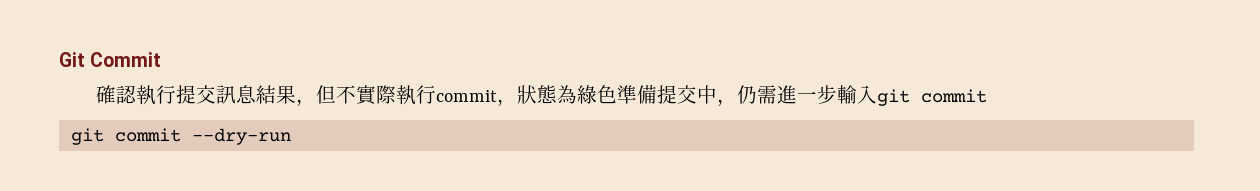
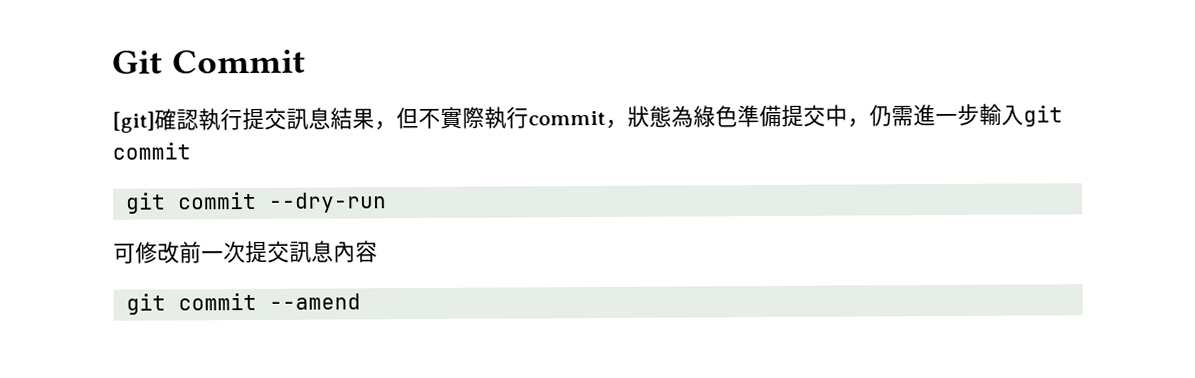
- 確認執行提交訊息結果，但不實際執行commit，狀態為綠色準備提交中，仍需進一步輸入git commit
+ [git]確認執行提交訊息結果，但不實際執行commit，狀態為綠色準備提交中，仍需進一步輸入git commit
+ 可修改前一次提交訊息內容
+ git commit --amend

